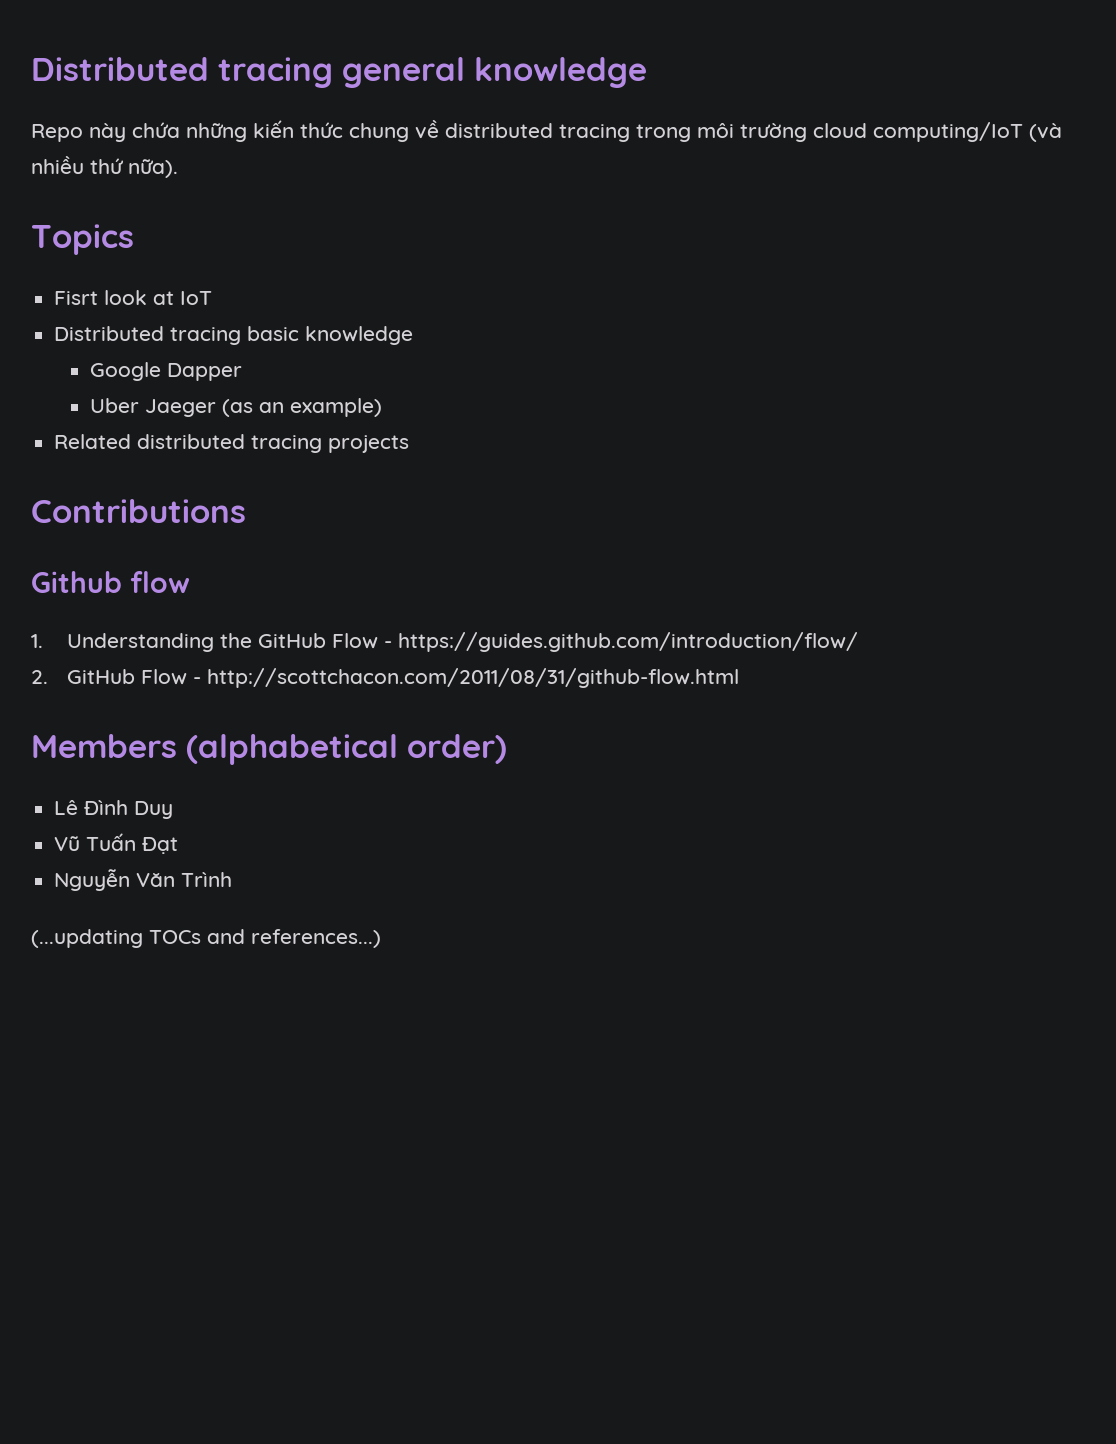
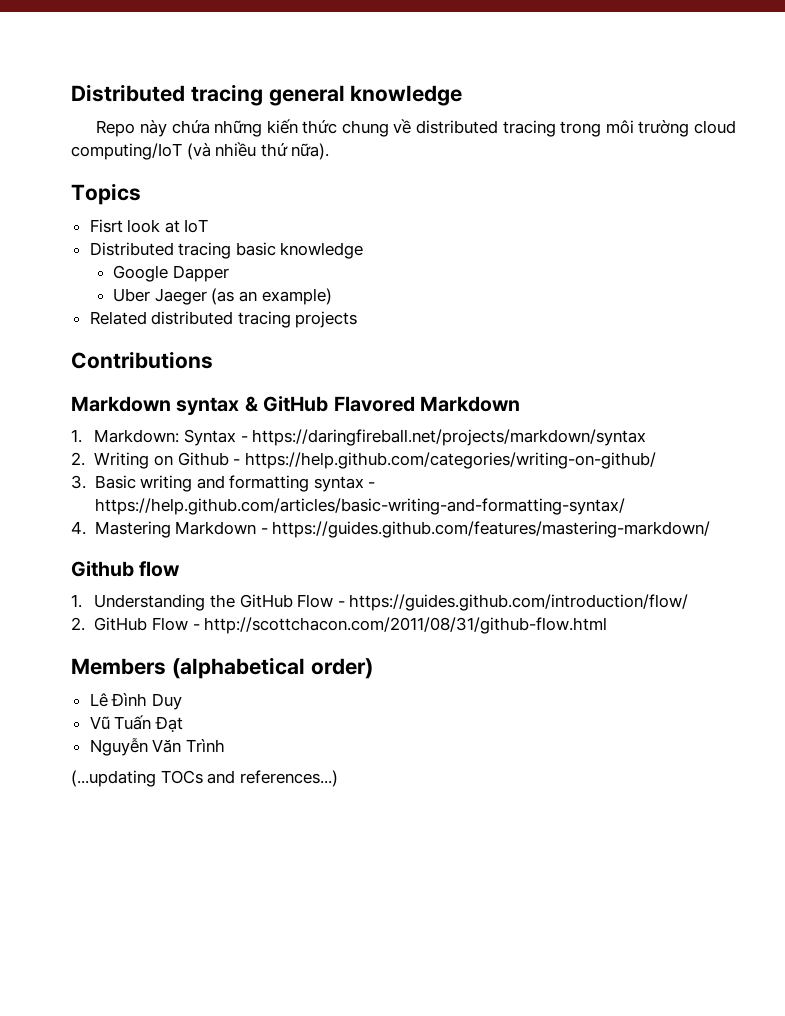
+ Markdown syntax & GitHub Flavored Markdown
+ 1. Markdown: Syntax - https://daringfireball.net/projects/markdown/syntax
+ 2. Writing on Github - https://help.github.com/categories/writing-on-github/
+ 3. Basic writing and formatting syntax - https://help.github.com/articles/basic-writing-and-formatting-syntax/
+ 4. Mastering Markdown - https://guides.github.com/features/mastering-markdown/

